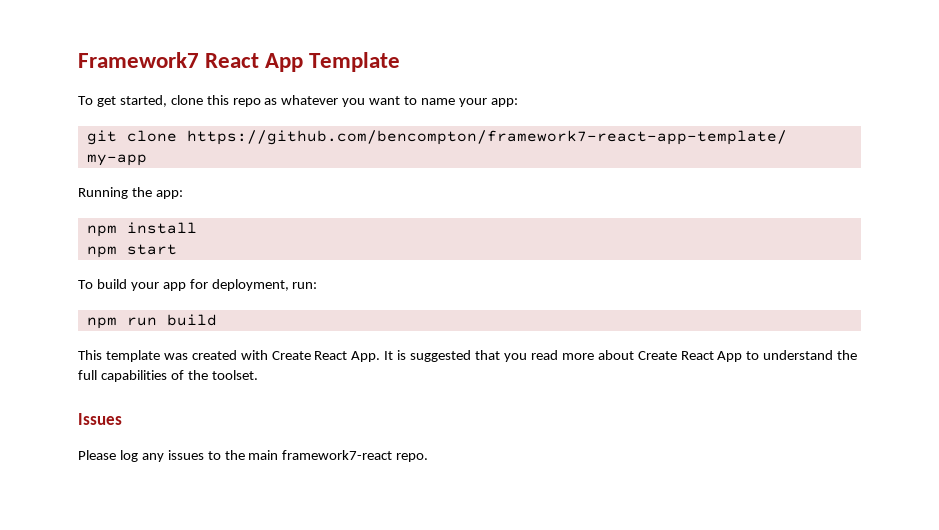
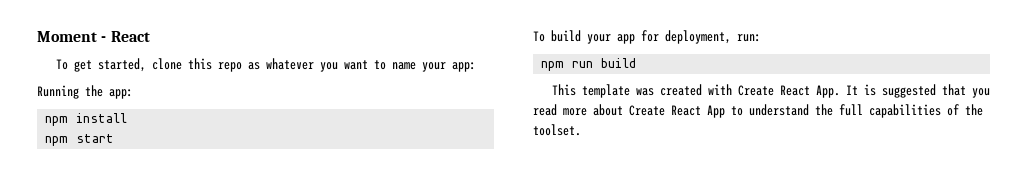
- Framework7 React App Template
+ Moment - React
- git clone https://github.com/bencompton/framework7-react-app-template/ my-app
- Issues
- Please log any issues to the main framework7-react repo.

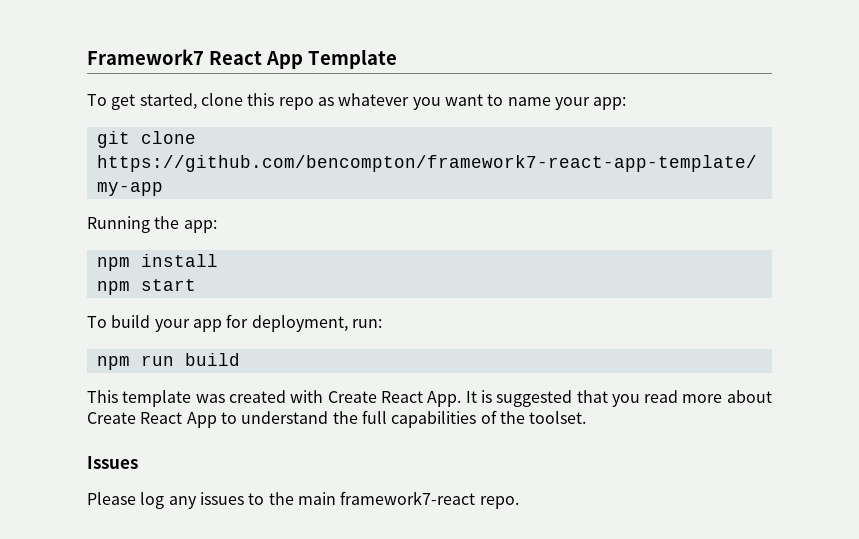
- Moment - React
+ Framework7 React App Template
+ git clone https://github.com/bencompton/framework7-react-app-template/ my-app
+ Issues
+ Please log any issues to the main framework7-react repo.

